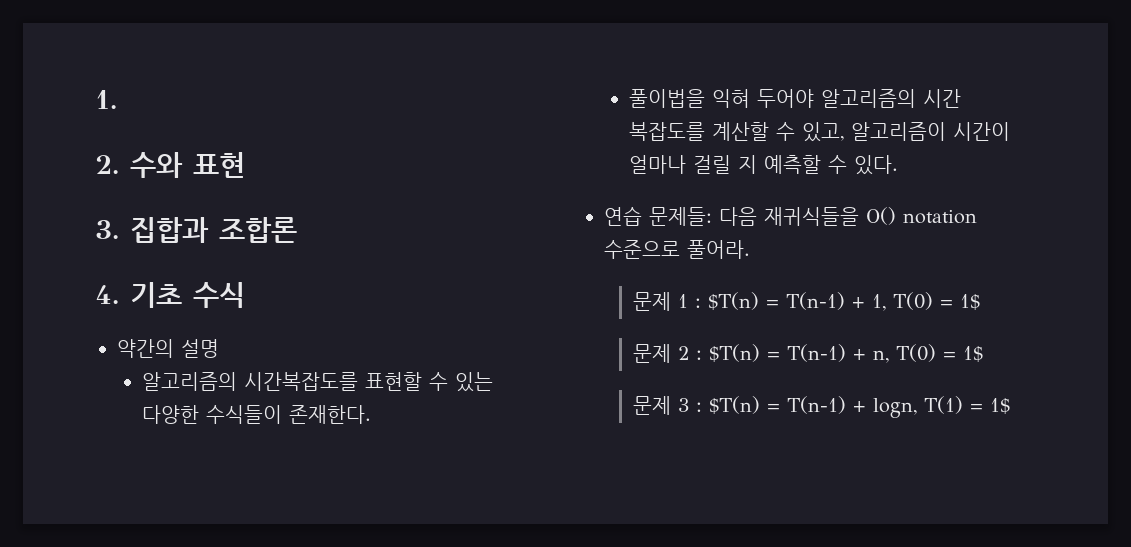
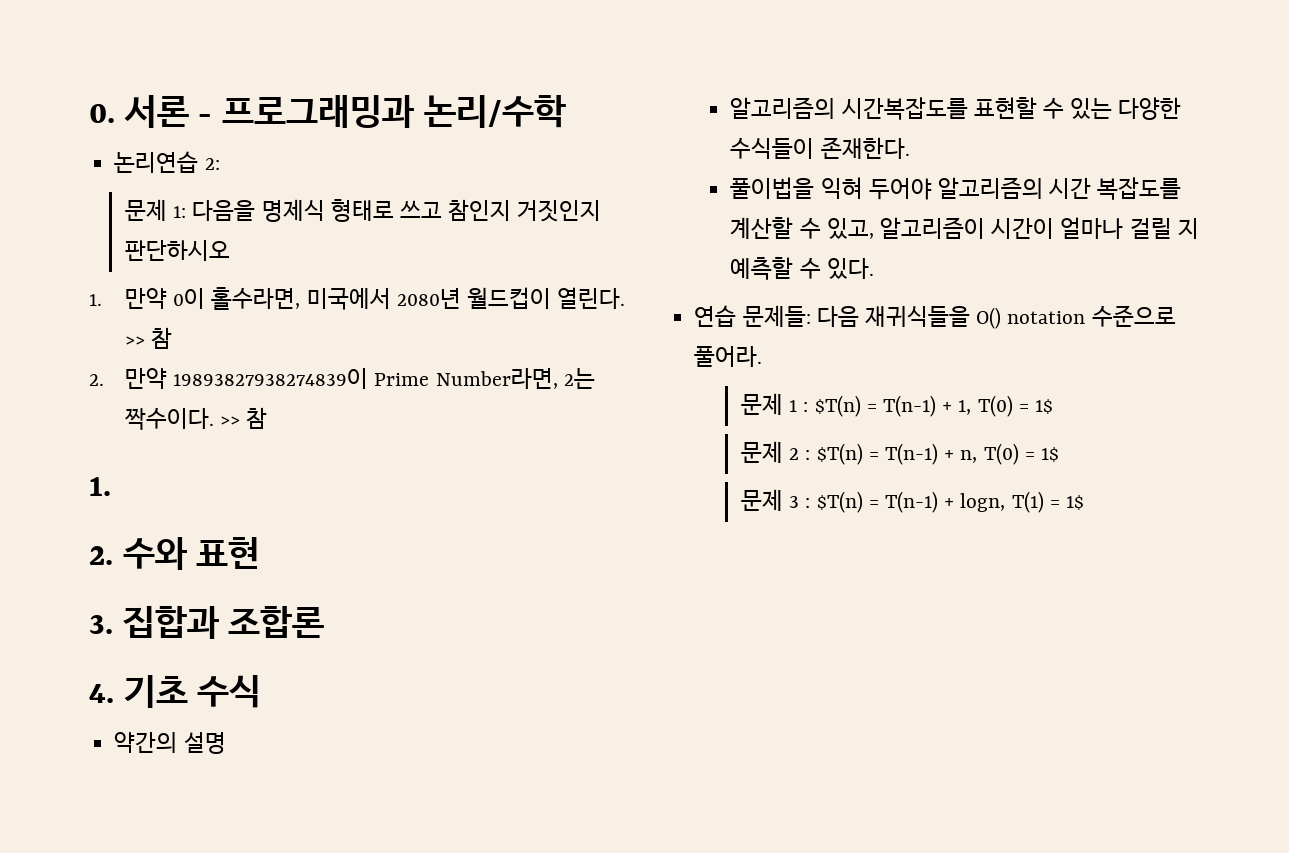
+ 0. 서론 - 프로그래밍과 논리/수학
+ 논리연습 2:
+ 문제 1: 다음을 명제식 형태로 쓰고 참인지 거짓인지 판단하시오
+ 1. 만약 0이 홀수라면, 미국에서 2080년 월드컵이 열린다. >> 참
+ 2. 만약 19893827938274839이 Prime Number라면, 2는 짝수이다. >> 참

